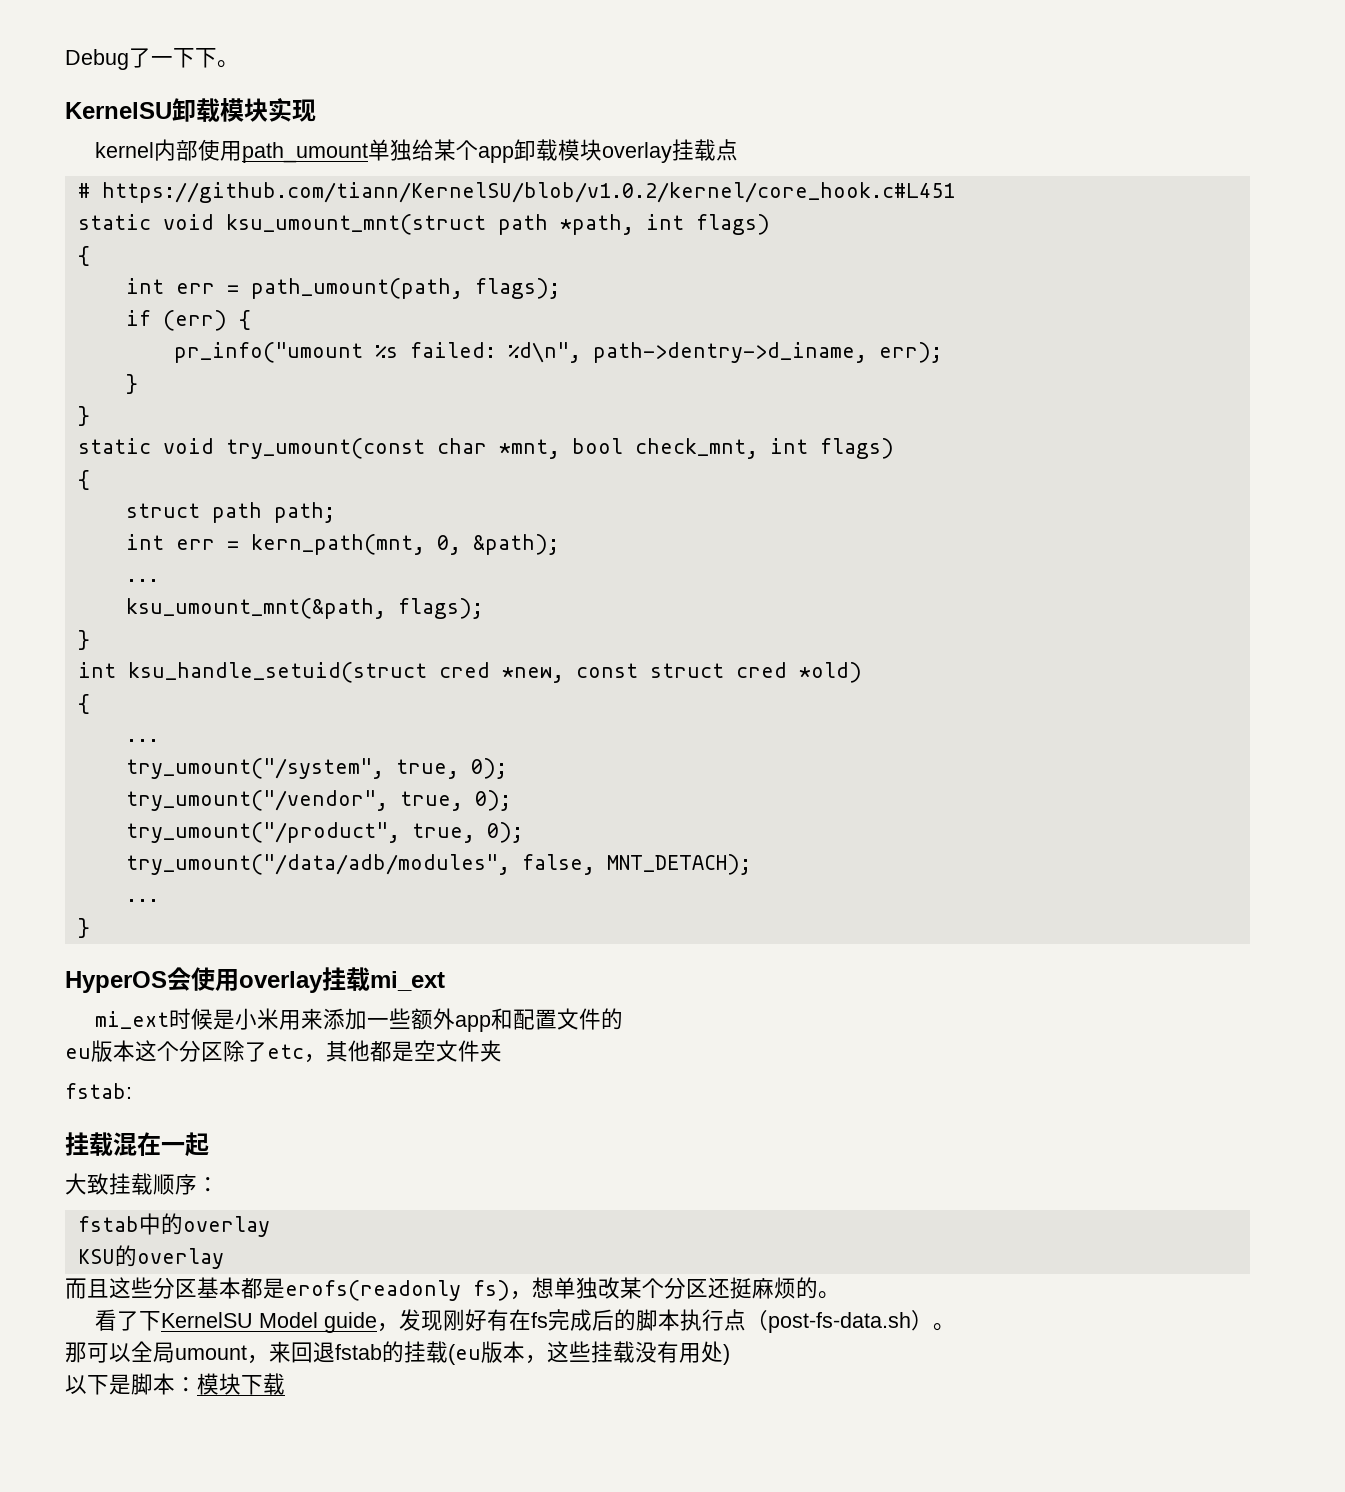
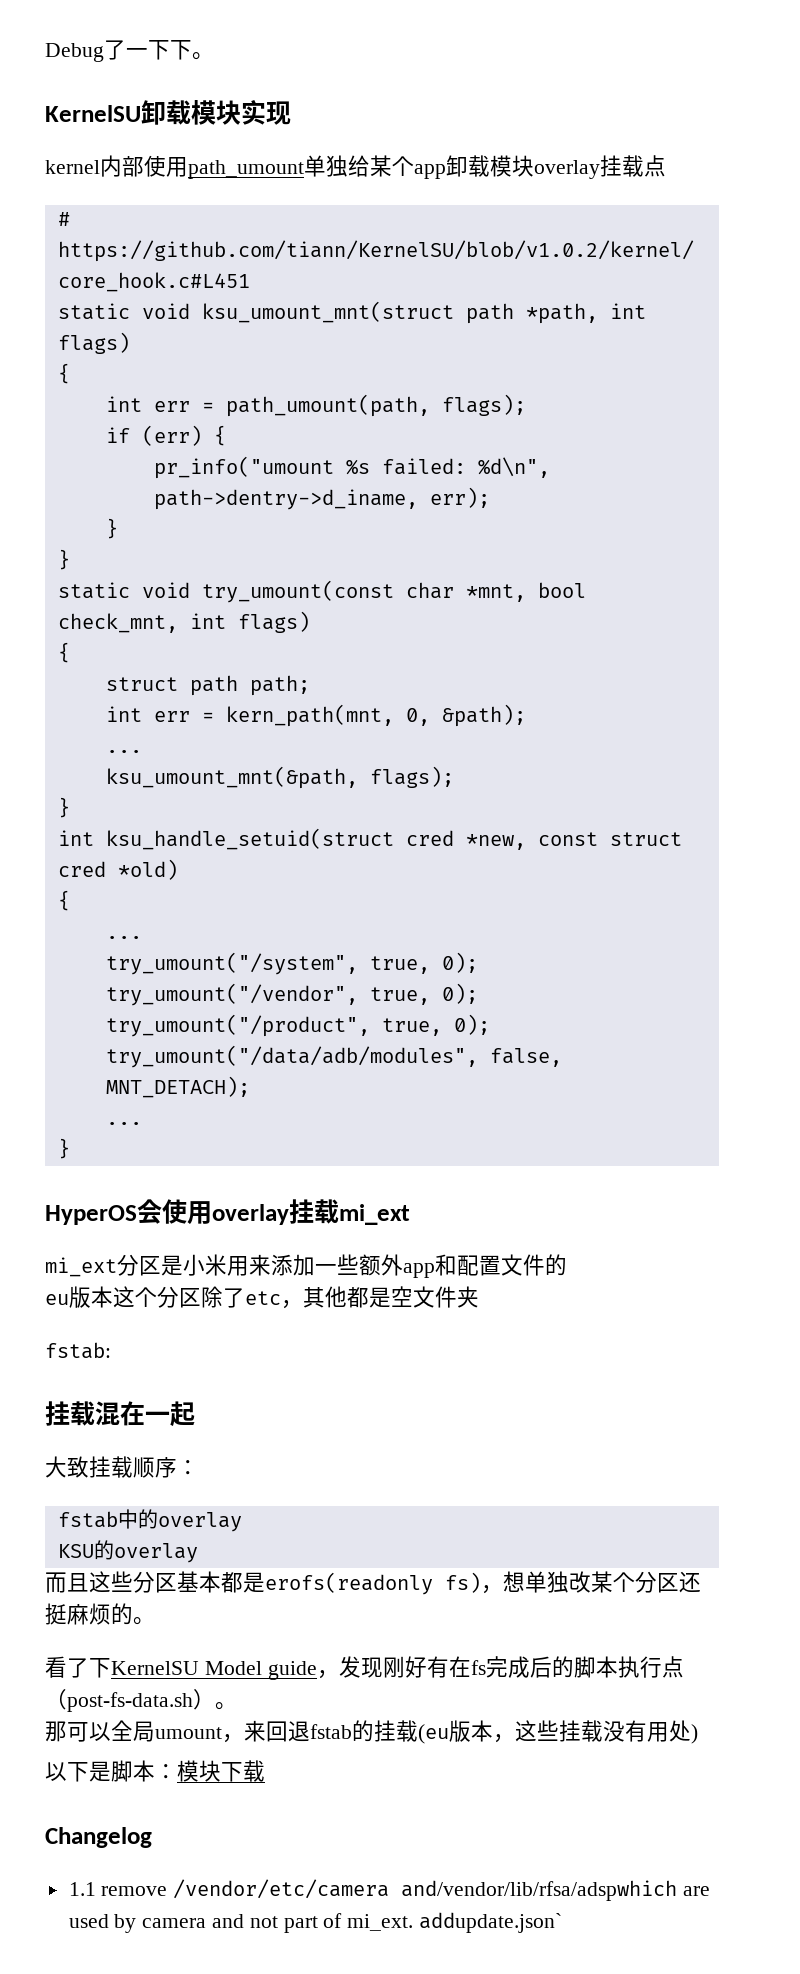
- mi_ext时候是小米用来添加一些额外app和配置文件的
+ mi_ext分区是小米用来添加一些额外app和配置文件的
+ Changelog
+ 1.1 remove /vendor/etc/camera and/vendor/lib/rfsa/adspwhich are used by camera and not part of mi_ext. addupdate.json`

